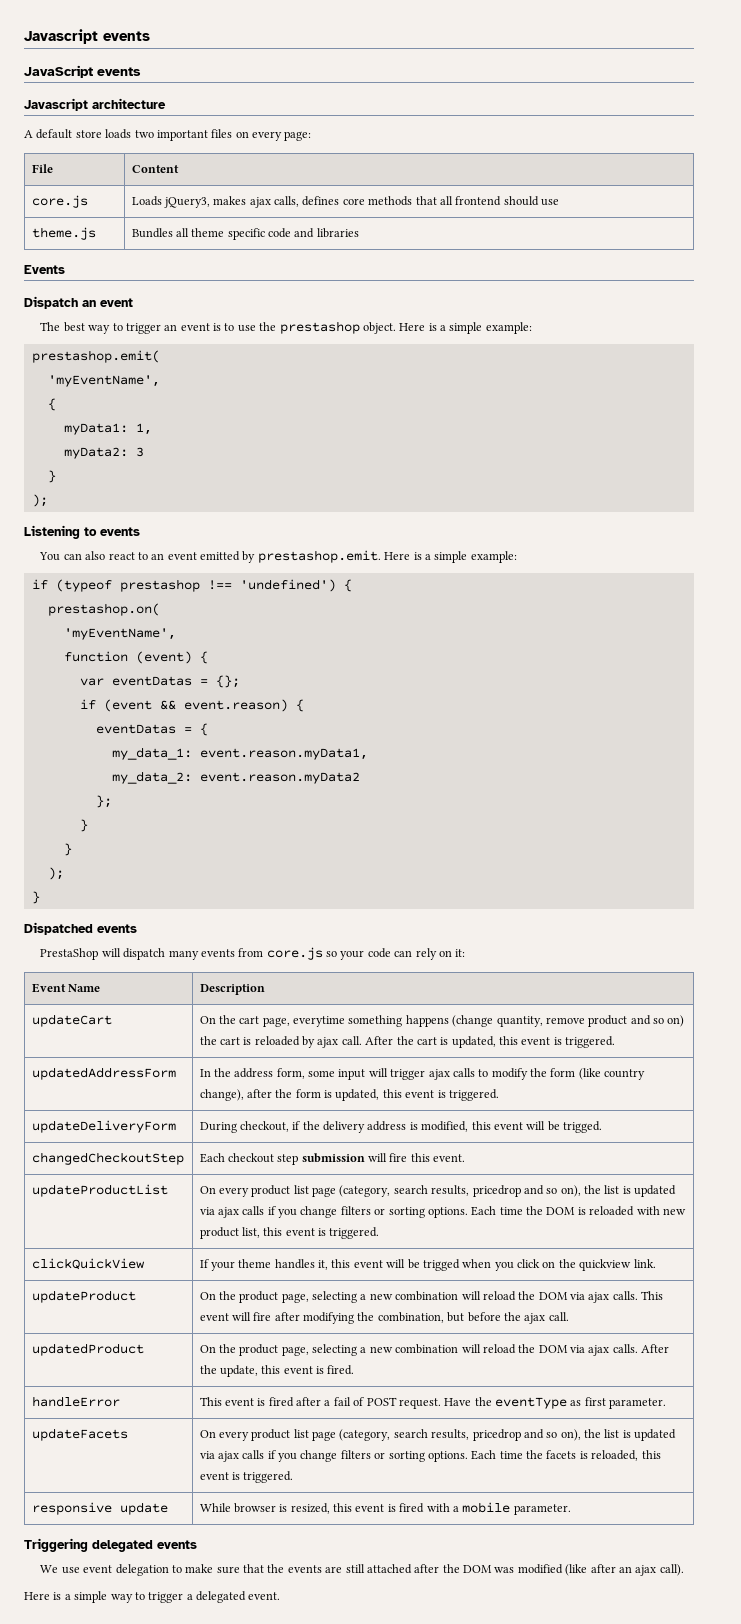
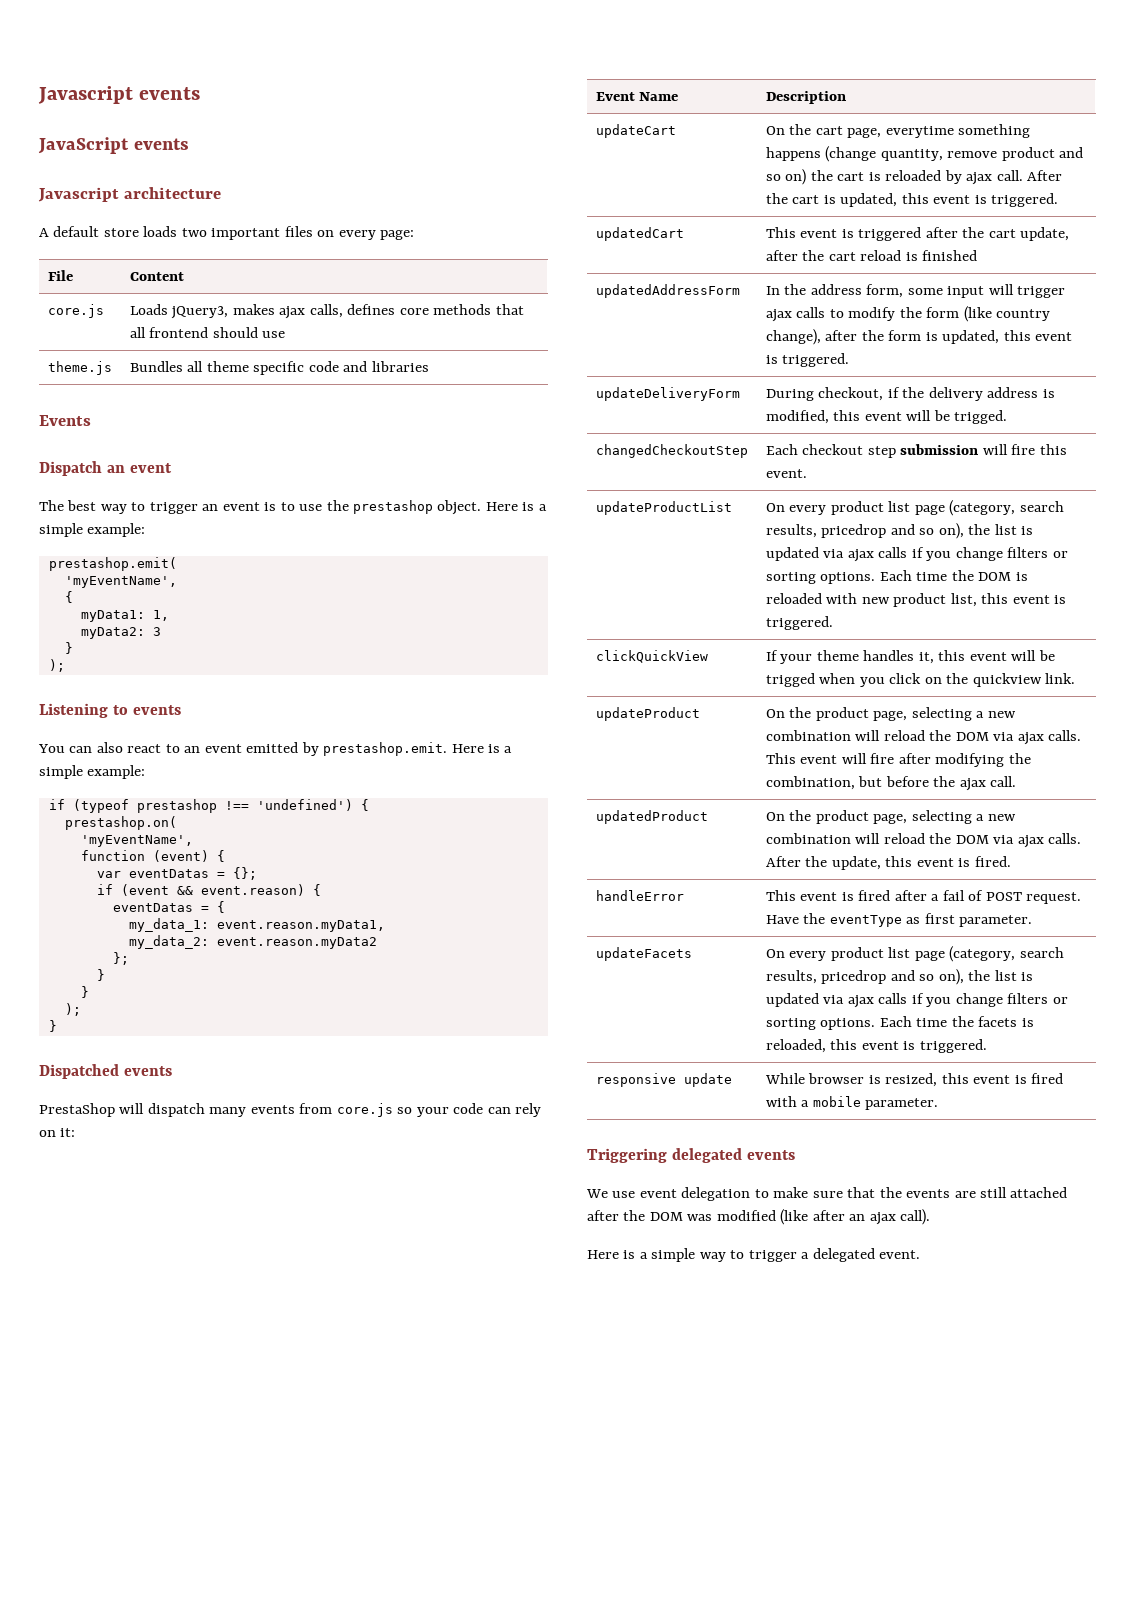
+ updatedCart | This event is triggered after the cart update, after the cart reload is finished

